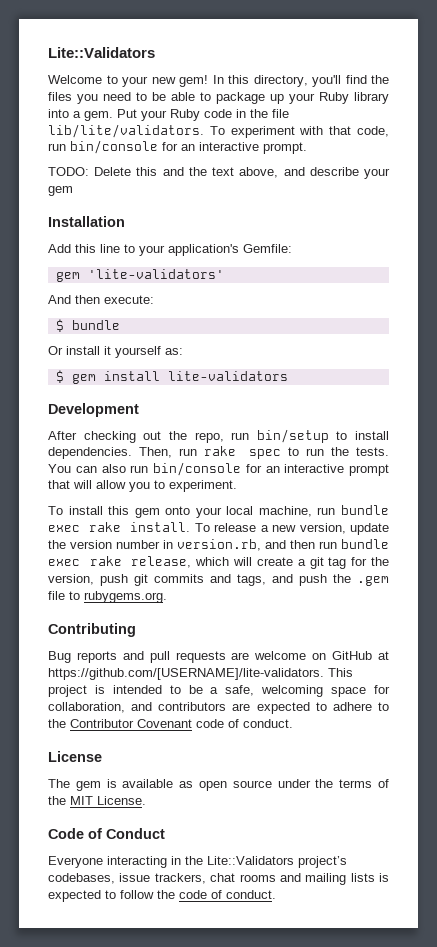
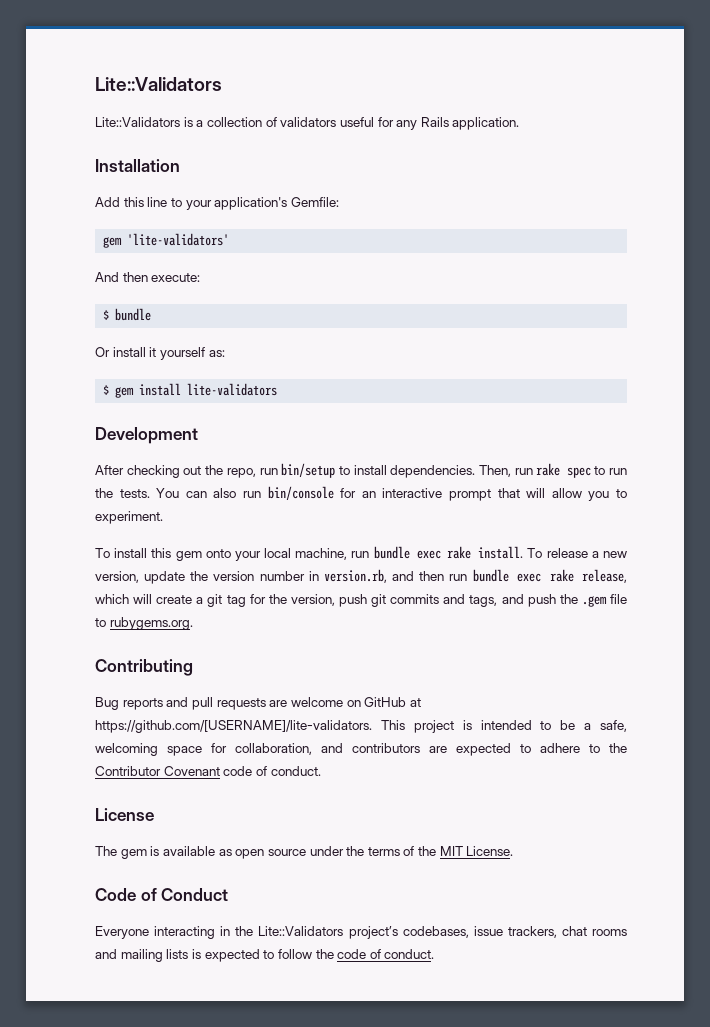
- Welcome to your new gem! In this directory, you'll find the files you need to be able to package up your Ruby library into a gem. Put your Ruby code in the file lib/lite/validators. To experiment with that code, run bin/console for an interactive prompt.
- TODO: Delete this and the text above, and describe your gem
+ Lite::Validators is a collection of validators useful for any Rails application.

